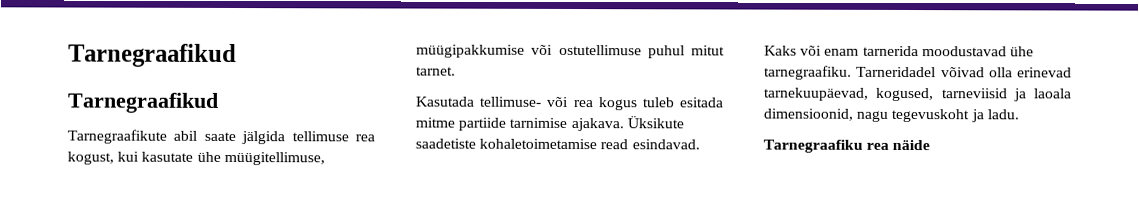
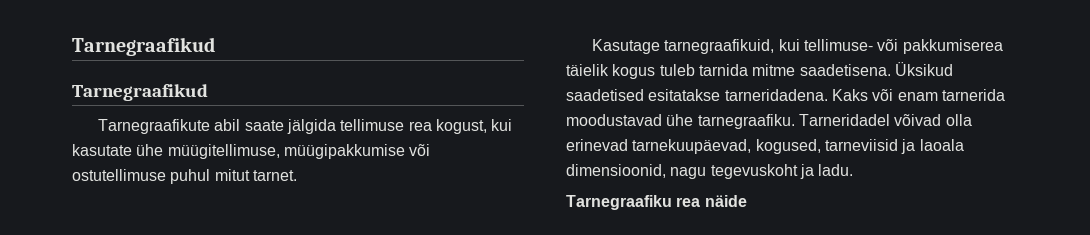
- Kasutada tellimuse- või rea kogus tuleb esitada mitme partiide tarnimise ajakava. Üksikute saadetiste kohaletoimetamise read esindavad.
+ Kasutage tarnegraafikuid, kui tellimuse- või pakkumiserea täielik kogus tuleb tarnida mitme saadetisena. Üksikud saadetised esitatakse tarneridadena.

